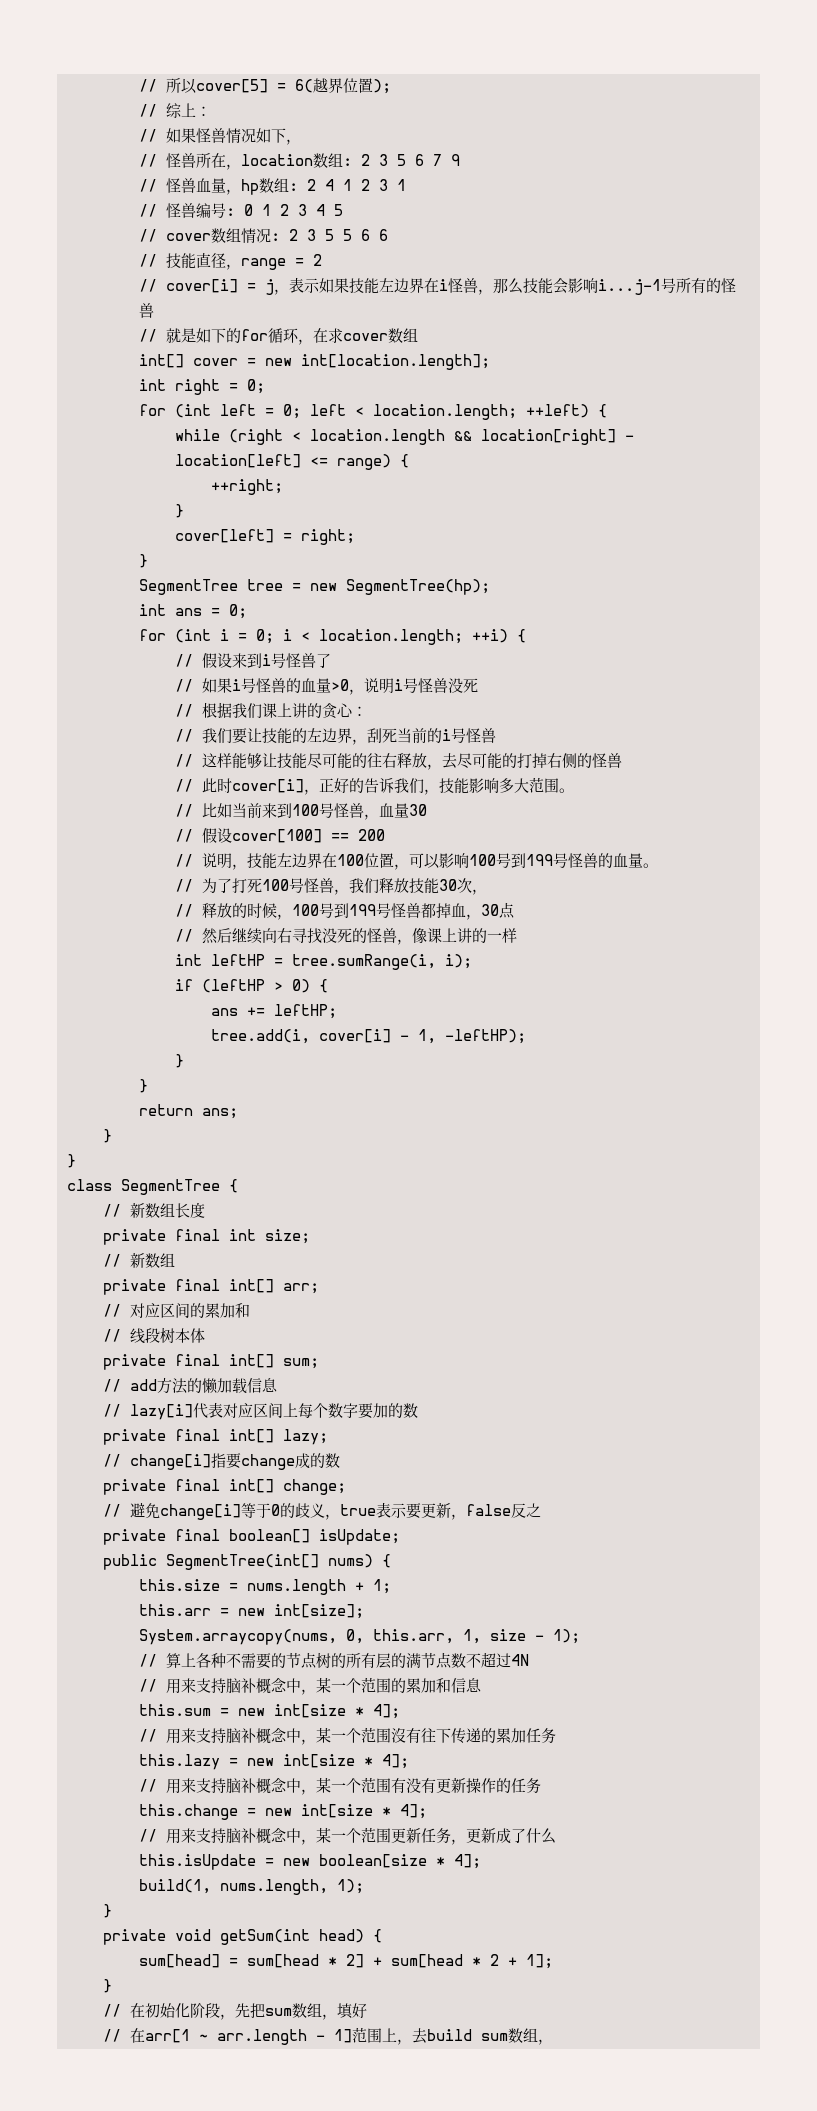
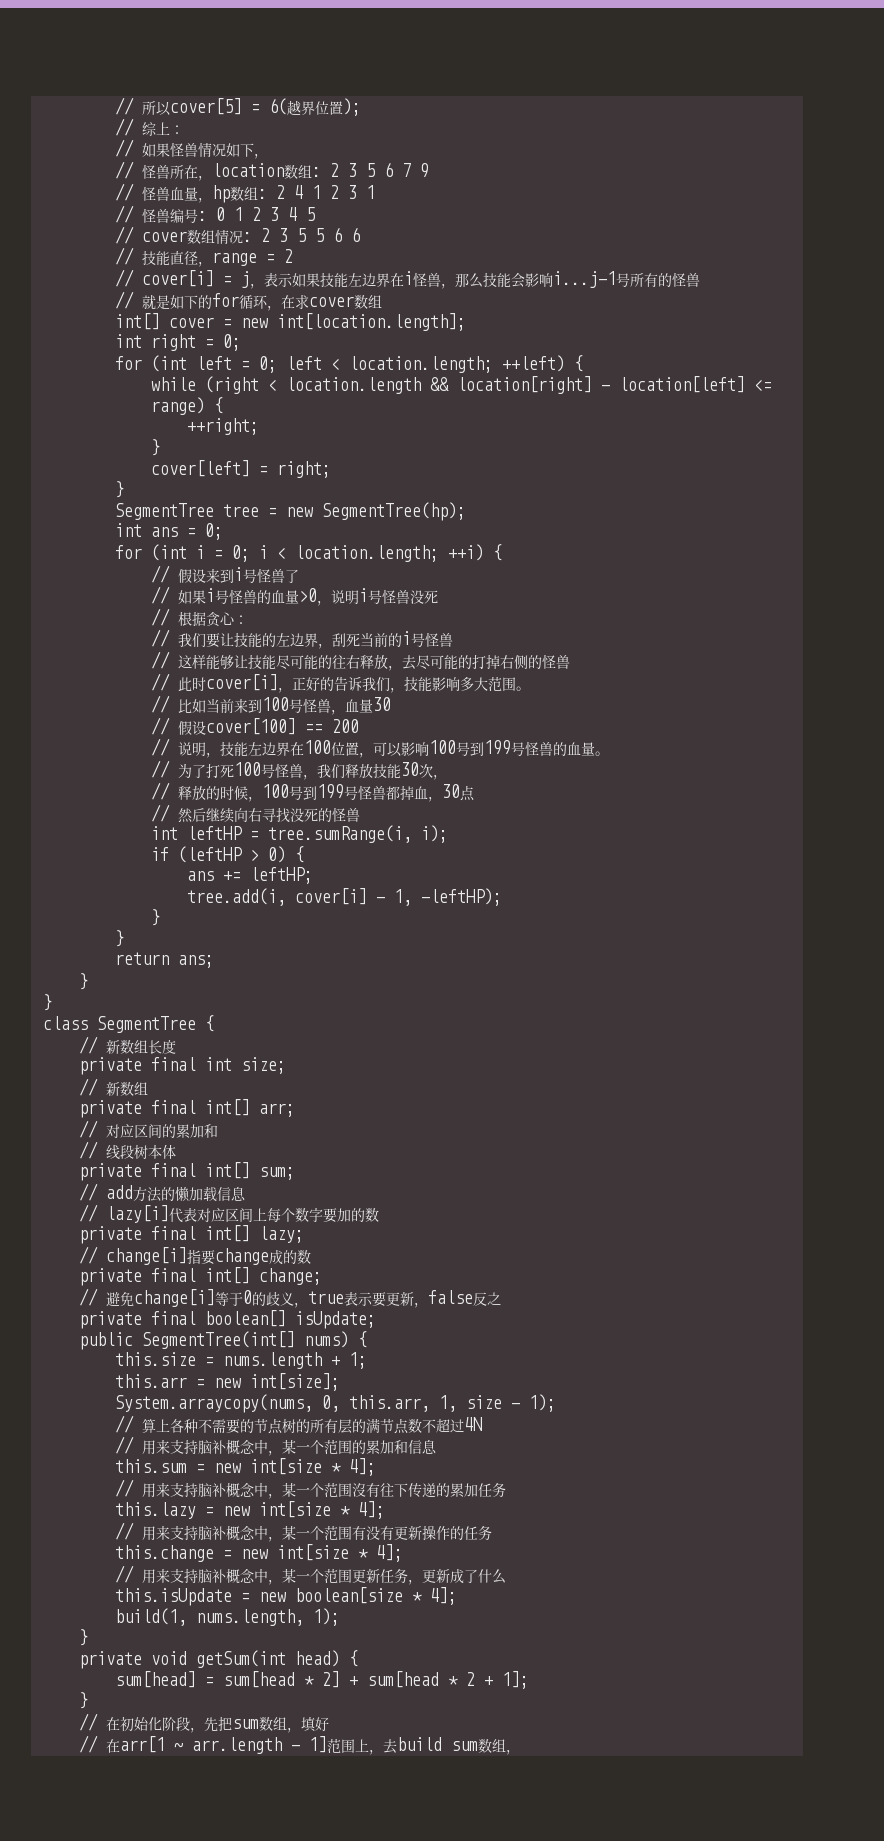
- // 根据我们课上讲的贪心：
+ // 根据贪心：
- // 然后继续向右寻找没死的怪兽，像课上讲的一样
+ // 然后继续向右寻找没死的怪兽

